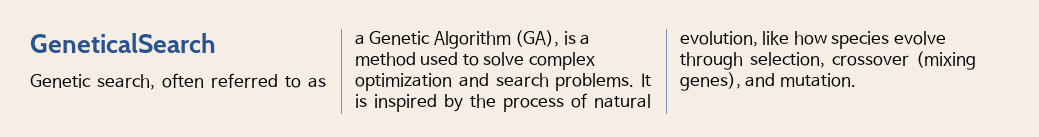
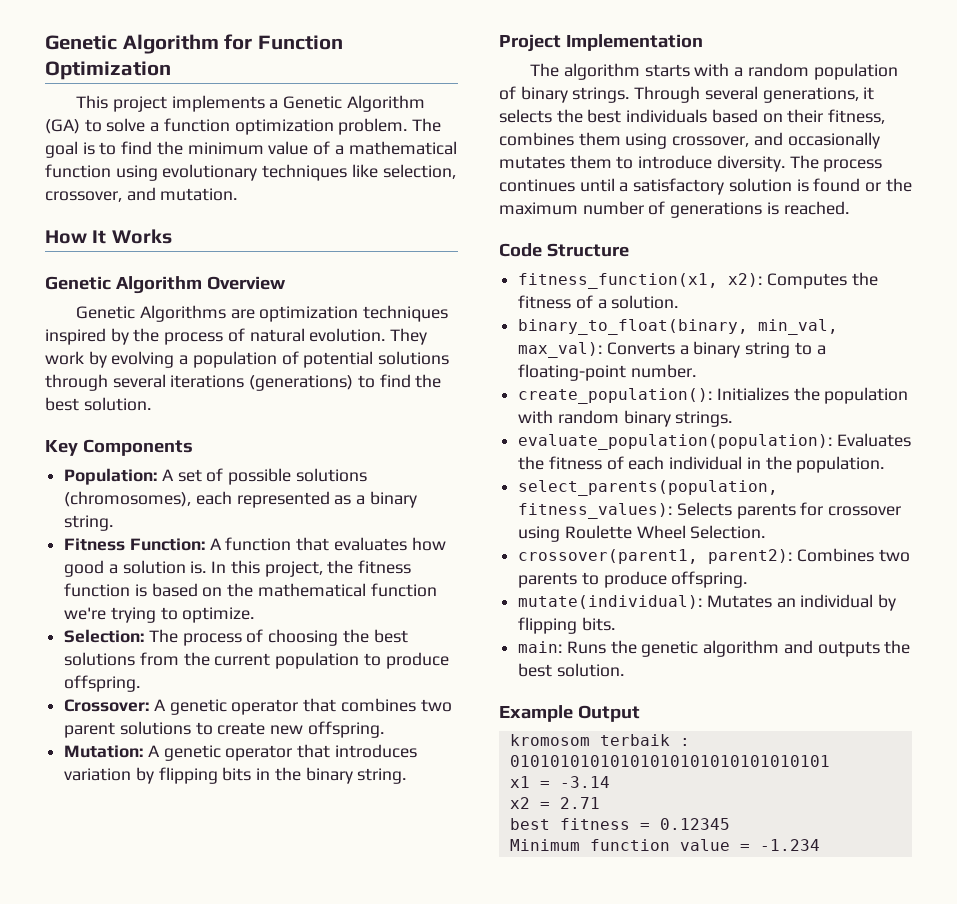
- GeneticalSearch
- Genetic search, often referred to as a Genetic Algorithm (GA), is a method used to solve complex optimization and search problems. It is inspired by the process of natural evolution, like how species evolve through selection, crossover (mixing genes), and mutation.
+ Genetic Algorithm for Function Optimization
+ This project implements a Genetic Algorithm (GA) to solve a function optimization problem. The goal is to find the minimum value of a mathematical function using evolutionary techniques like selection, crossover, and mutation.
+ How It Works
+ Genetic Algorithm Overview
+ Genetic Algorithms are optimization techniques inspired by the process of natural evolution. They work by evolving a population of potential solutions through several iterations (generations) to find the best solution.
+ Key Components
+ Population: A set of possible solutions (chromosomes), each represented as a binary string.
+ Fitness Function: A function that evaluates how good a solution is. In this project, the fitness function is based on the mathematical function we're trying to optimize.
+ Selection: The process of choosing the best solutions from the current population to produce offspring.
+ Crossover: A genetic operator that combines two parent solutions to create new offspring.
+ Mutation: A genetic operator that introduces variation by flipping bits in the binary string.
+ Project Implementation
+ The algorithm starts with a random population of binary strings. Through several generations, it selects the best individuals based on their fitness, combines them using crossover, and occasionally mutates them to introduce diversity. The process continues until a satisfactory solution is found or the maximum number of generations is reached.
+ Code Structure
+ fitness_function(x1, x2): Computes the fitness of a solution.
+ binary_to_float(binary, min_val, max_val): Converts a binary string to a floating-point number.
+ create_population(): Initializes the population with random binary strings.
+ evaluate_population(population): Evaluates the fitness of each individual in the population.
+ select_parents(population, fitness_values): Selects parents for crossover using Roulette Wheel Selection.
+ crossover(parent1, parent2): Combines two parents to produce offspring.
+ mutate(individual): Mutates an individual by flipping bits.
+ main: Runs the genetic algorithm and outputs the best solution.
+ Example Output
+ kromosom terbaik : 01010101010101010101010101010101
+ x1 = -3.14
+ x2 = 2.71
+ best fitness = 0.12345
+ Minimum function value = -1.234

